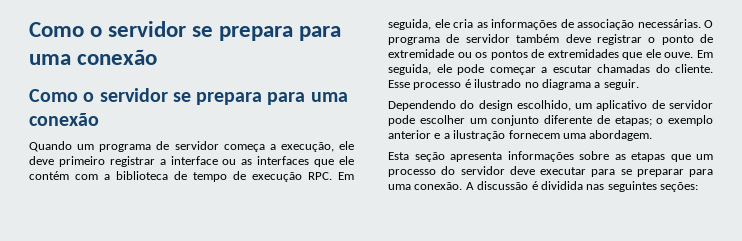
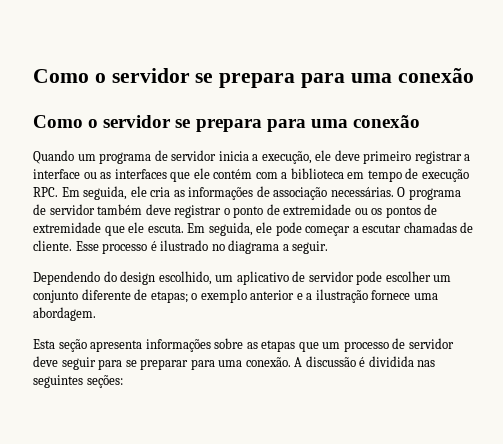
- Quando um programa de servidor começa a execução, ele deve primeiro registrar a interface ou as interfaces que ele contém com a biblioteca de tempo de execução RPC. Em seguida, ele cria as informações de associação necessárias.
+ Quando um programa de servidor inicia a execução, ele deve primeiro registrar a interface ou as interfaces que ele contém com a biblioteca em tempo de execução RPC. Em seguida, ele cria as informações de associação necessárias.
- O programa de servidor também deve registrar o ponto de extremidade ou os pontos de extremidades que ele ouve.
+ O programa de servidor também deve registrar o ponto de extremidade ou os pontos de extremidade que ele escuta.
- Em seguida, ele pode começar a escutar chamadas do cliente.
+ Em seguida, ele pode começar a escutar chamadas de cliente.
- Dependendo do design escolhido, um aplicativo de servidor pode escolher um conjunto diferente de etapas; o exemplo anterior e a ilustração fornecem uma abordagem.
+ Dependendo do design escolhido, um aplicativo de servidor pode escolher um conjunto diferente de etapas; o exemplo anterior e a ilustração fornece uma abordagem.
- Esta seção apresenta informações sobre as etapas que um processo do servidor deve executar para se preparar para uma conexão.
+ Esta seção apresenta informações sobre as etapas que um processo de servidor deve seguir para se preparar para uma conexão.

